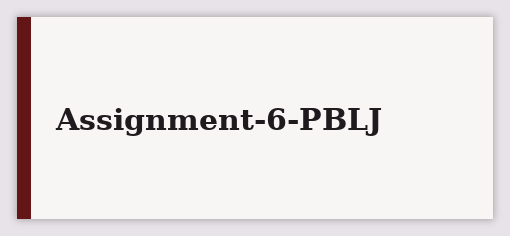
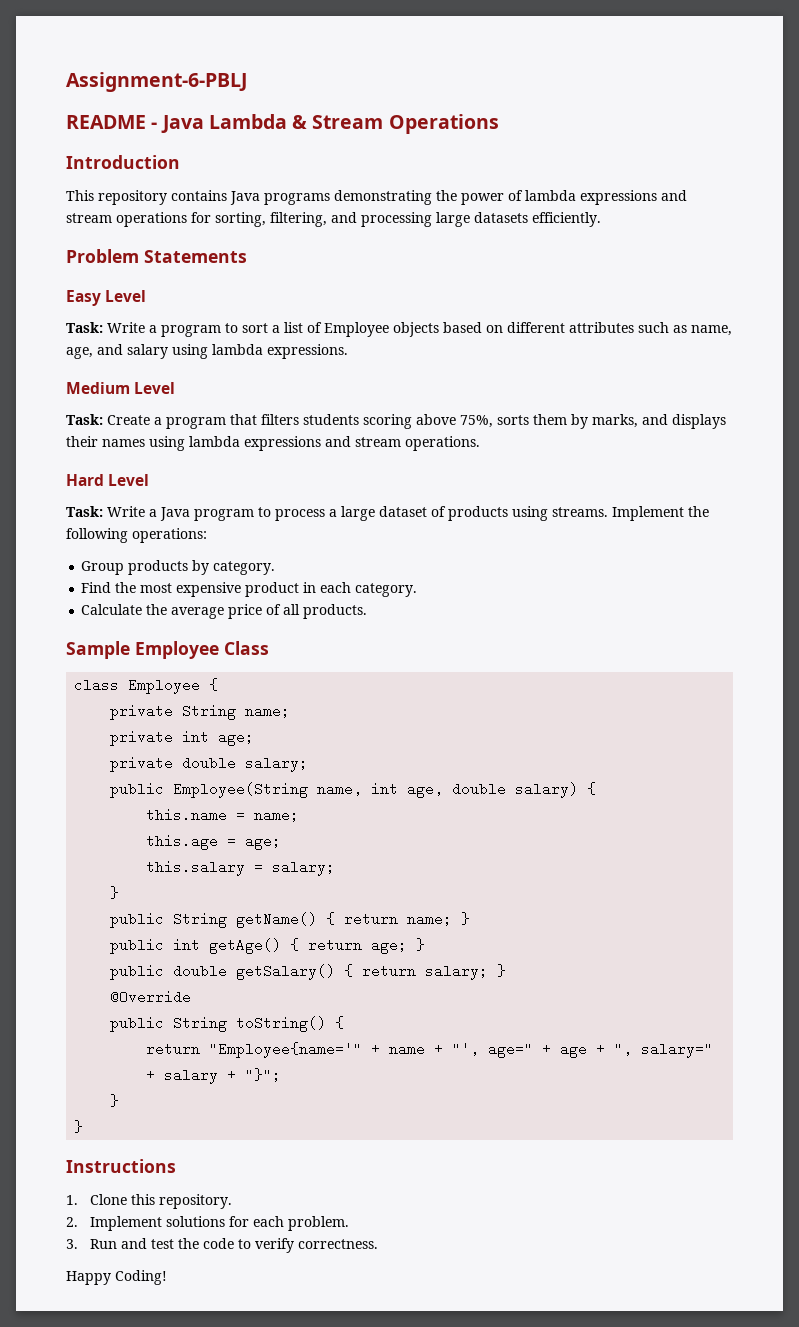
+ README - Java Lambda & Stream Operations
+ Introduction
+ This repository contains Java programs demonstrating the power of lambda expressions and stream operations for sorting, filtering, and processing large datasets efficiently.
+ Problem Statements
+ Easy Level
+ Task: Write a program to sort a list of Employee objects based on different attributes such as name, age, and salary using lambda expressions.
+ Medium Level
+ Task: Create a program that filters students scoring above 75%, sorts them by marks, and displays their names using lambda expressions and stream operations.
+ Hard Level
+ Task: Write a Java program to process a large dataset of products using streams. Implement the following operations:
+ Group products by category.
+ Find the most expensive product in each category.
+ Calculate the average price of all products.
+ Sample Employee Class
+ class Employee {
+ private String name;
+ private int age;
+ private double salary;
+ public Employee(String name, int age, double salary) {
+ this.name = name;
+ this.age = age;
+ this.salary = salary;
+ }
+ public String getName() { return name; }
+ public int getAge() { return age; }
+ public double getSalary() { return salary; }
+ @Override
+ public String toString() {
+ return "Employee{name='" + name + "', age=" + age + ", salary=" + salary + "}";
+ }
+ }
+ Instructions
+ 1. Clone this repository.
+ 2. Implement solutions for each problem.
+ 3. Run and test the code to verify correctness.
+ Happy Coding!

